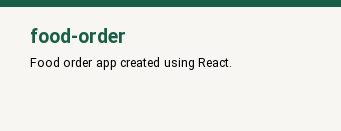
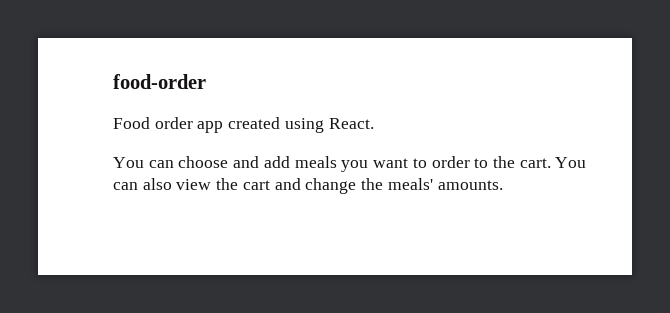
+ You can choose and add meals you want to order to the cart. You can also view the cart and change the meals' amounts.

